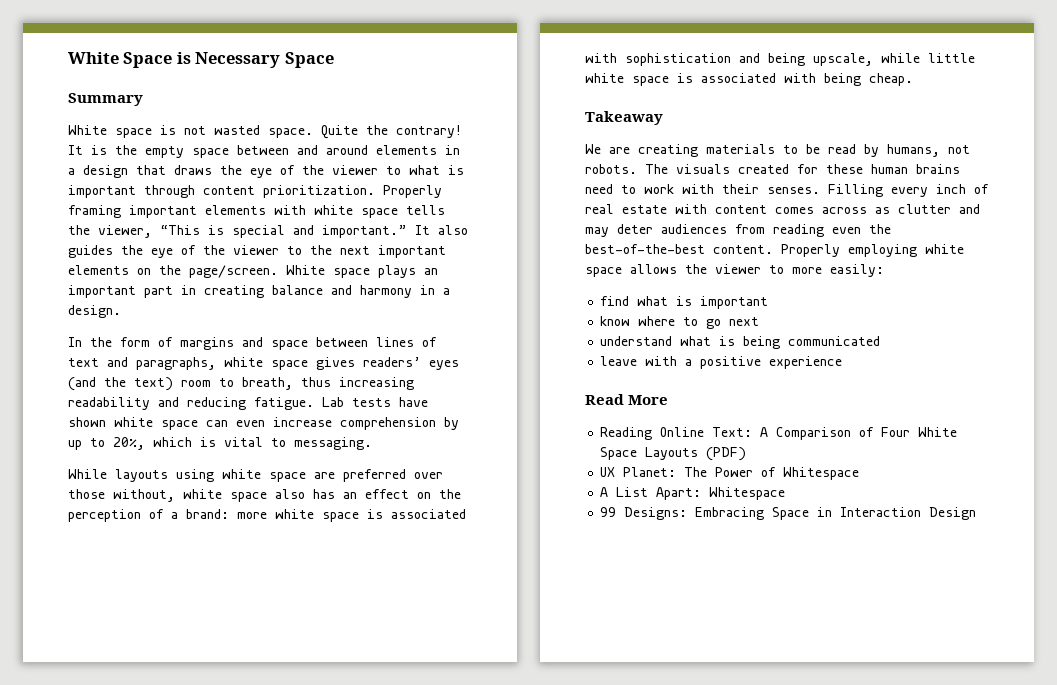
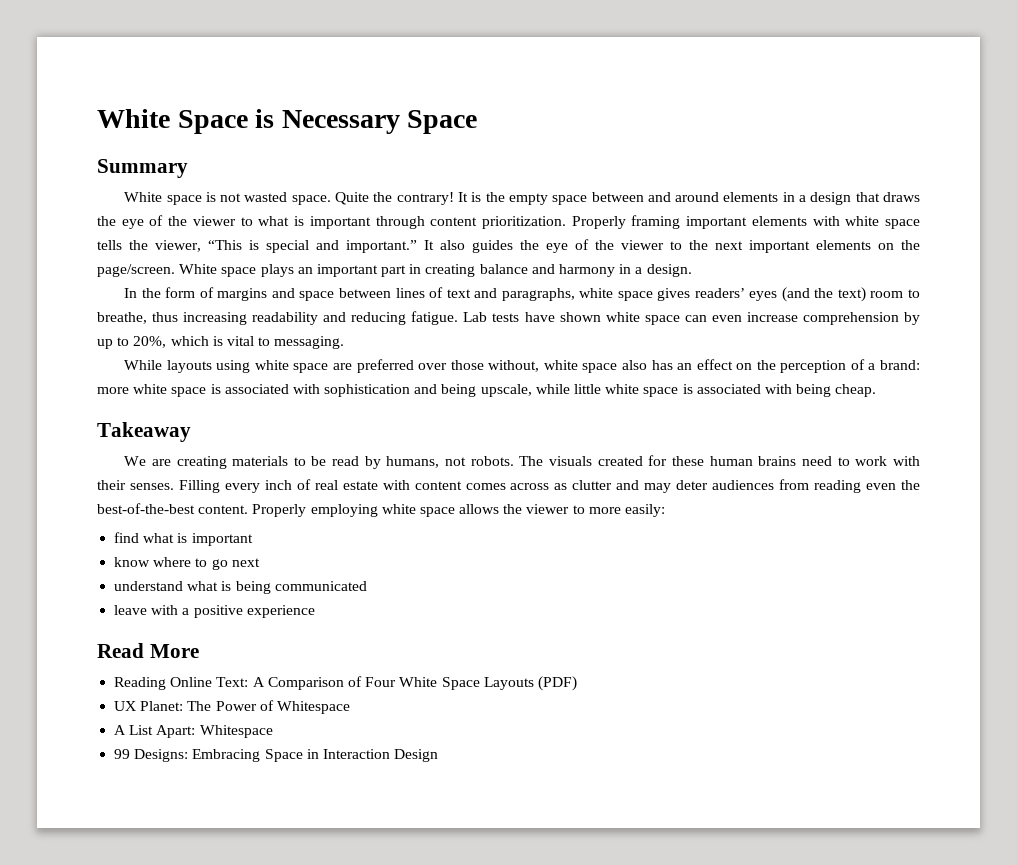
- In the form of margins and space between lines of text and paragraphs, white space gives readers’ eyes (and the text) room to breath, thus increasing readability and reducing fatigue.
+ In the form of margins and space between lines of text and paragraphs, white space gives readers’ eyes (and the text) room to breathe, thus increasing readability and reducing fatigue.

